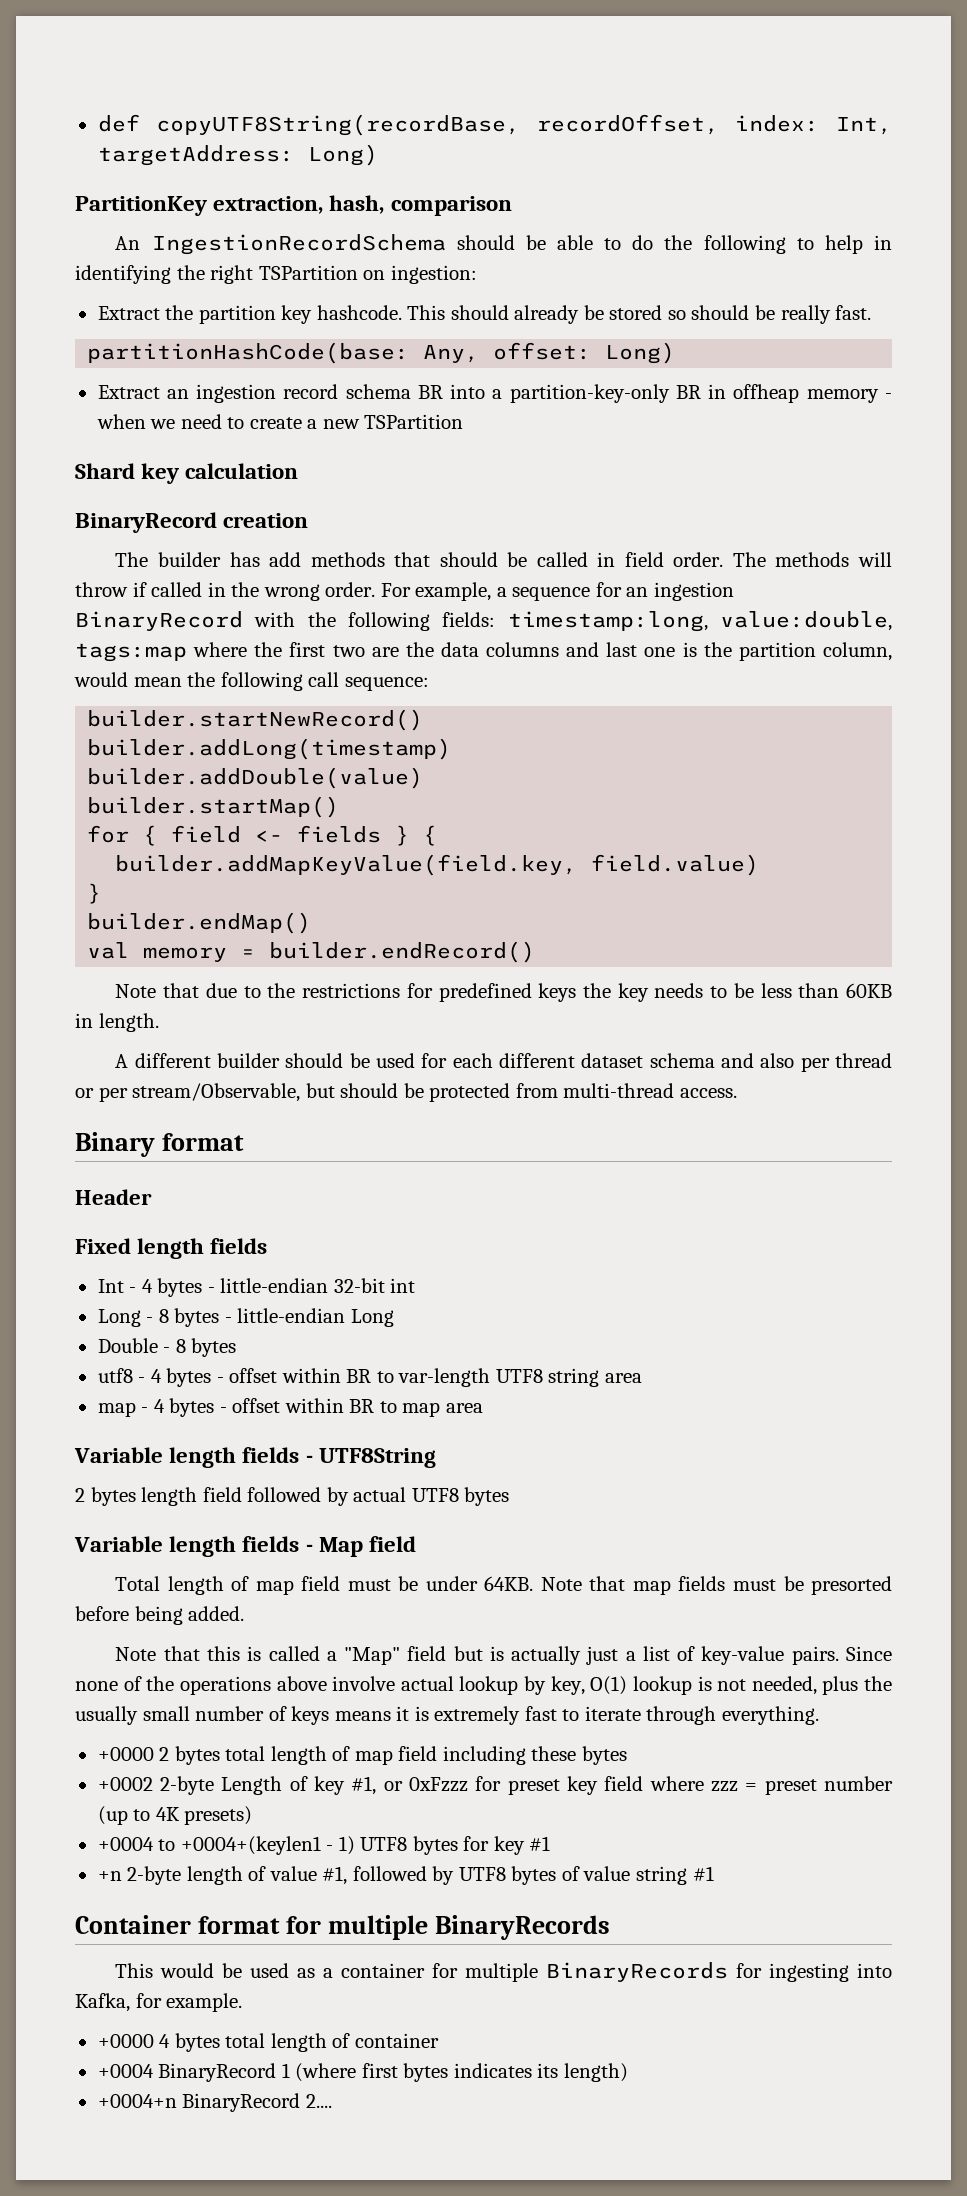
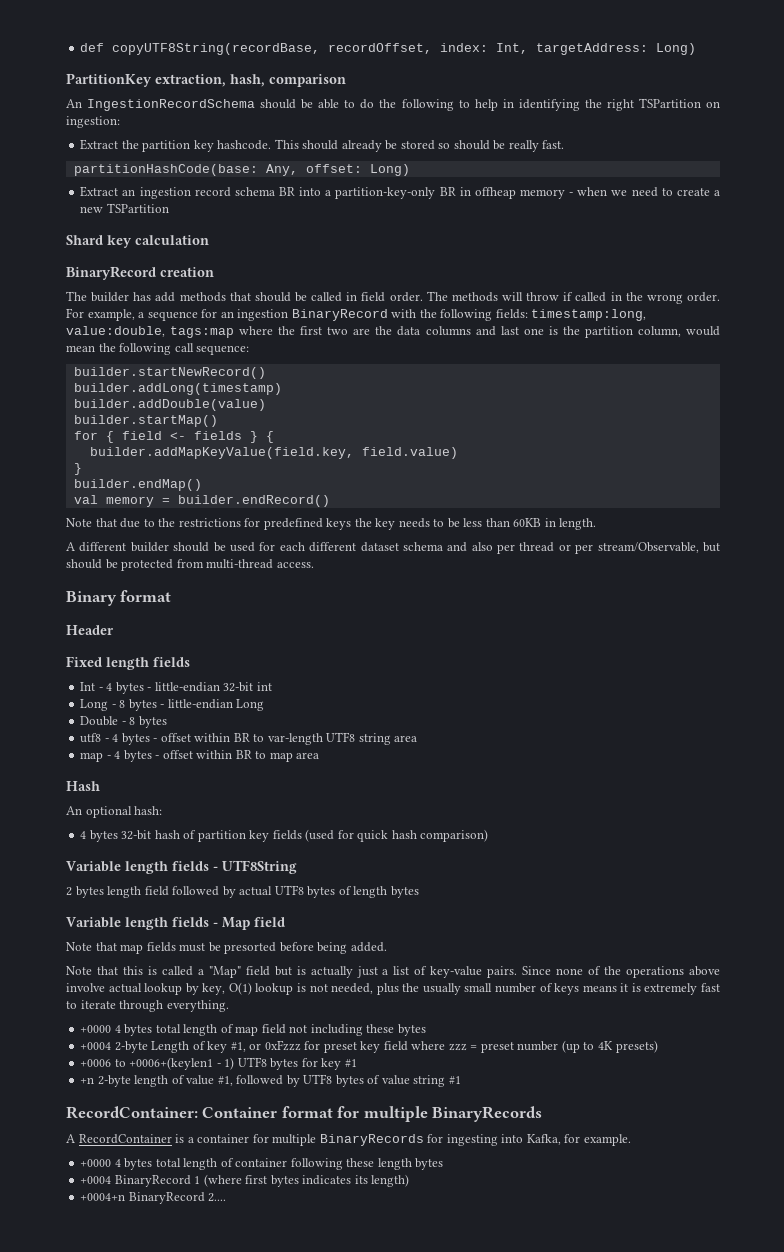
+ Hash
+ An optional hash:
+ 4 bytes 32-bit hash of partition key fields (used for quick hash comparison)
- 2 bytes length field followed by actual UTF8 bytes
+ 2 bytes length field followed by actual UTF8 bytes of length bytes
- Total length of map field must be under 64KB.
- +0000 2 bytes total length of map field including these bytes
+ +0000 4 bytes total length of map field not including these bytes
- +0002 2-byte Length of key #1, or 0xFzzz for preset key field where zzz = preset number (up to 4K presets)
+ +0004 2-byte Length of key #1, or 0xFzzz for preset key field where zzz = preset number (up to 4K presets)
- +0004 to +0004+(keylen1 - 1) UTF8 bytes for key #1
+ +0006 to +0006+(keylen1 - 1) UTF8 bytes for key #1
- Container format for multiple BinaryRecords
+ RecordContainer: Container format for multiple BinaryRecords
- This would be used as a container for multiple BinaryRecords for ingesting into Kafka, for example.
+ A RecordContainer is a container for multiple BinaryRecords for ingesting into Kafka, for example.
- +0000 4 bytes total length of container
+ +0000 4 bytes total length of container following these length bytes

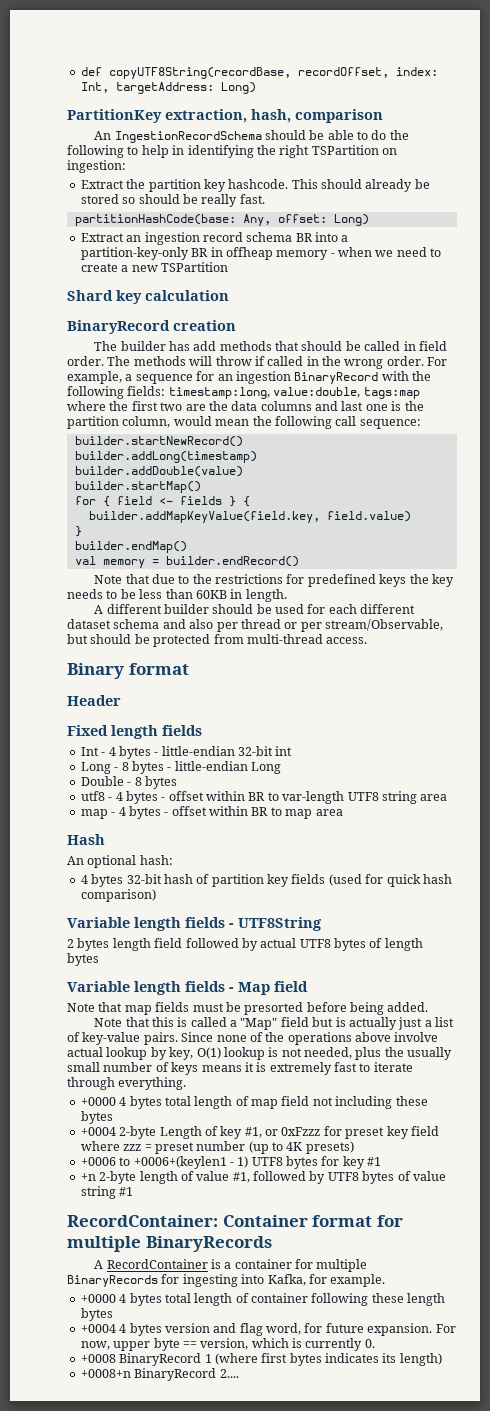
- +0004 BinaryRecord 1 (where first bytes indicates its length)
+ +0004 4 bytes version and flag word, for future expansion. For now, upper byte == version, which is currently 0.
+ +0008 BinaryRecord 1 (where first bytes indicates its length)
- +0004+n BinaryRecord 2....
+ +0008+n BinaryRecord 2....

